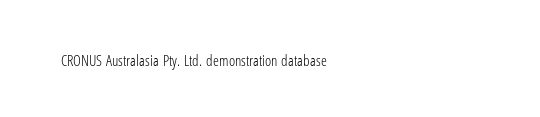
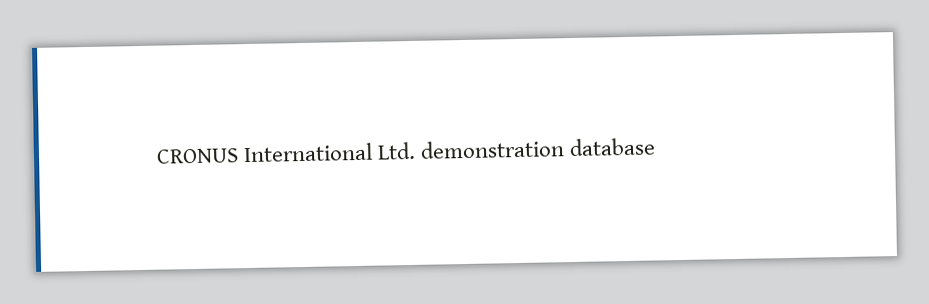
- CRONUS Australasia Pty. Ltd. demonstration database
+ CRONUS International Ltd. demonstration database

